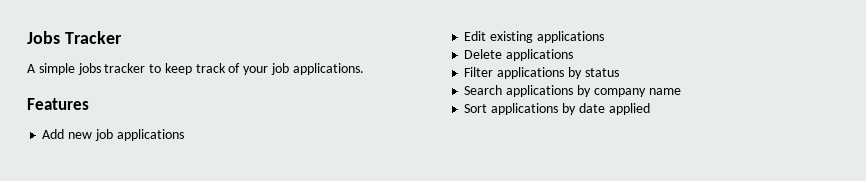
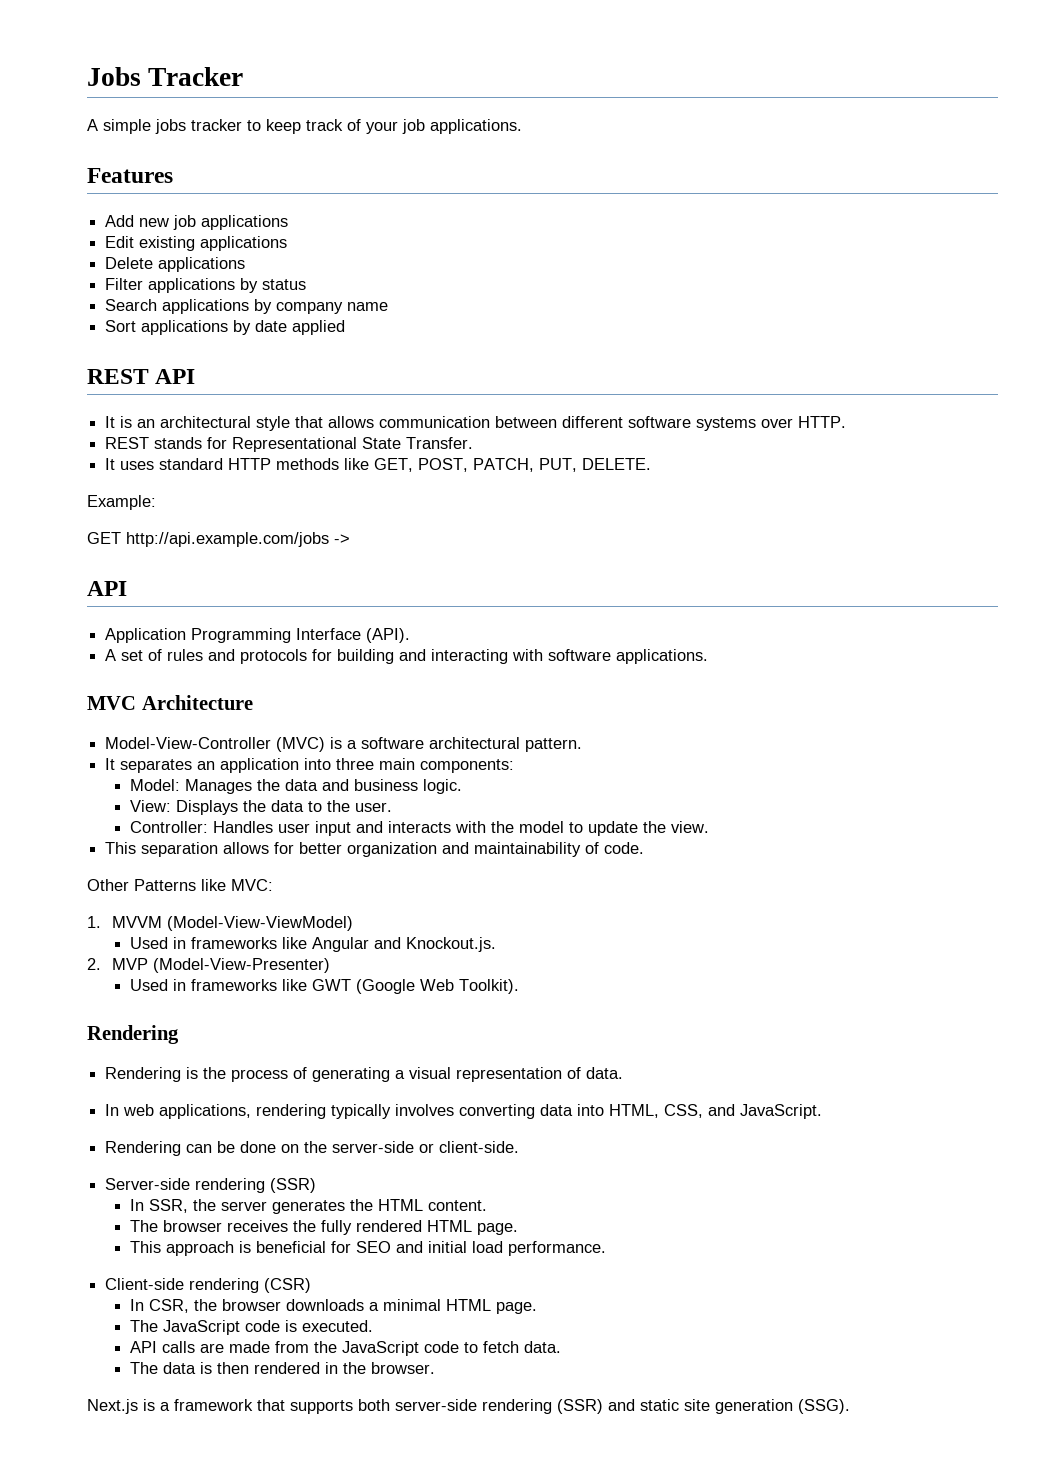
+ REST API
+ It is an architectural style that allows communication between different software systems over HTTP.
+ REST stands for Representational State Transfer.
+ It uses standard HTTP methods like GET, POST, PATCH, PUT, DELETE.
+ Example:
+ GET http://api.example.com/jobs ->
+ API
+ Application Programming Interface (API).
+ A set of rules and protocols for building and interacting with software applications.
+ MVC Architecture
+ Model-View-Controller (MVC) is a software architectural pattern.
+ It separates an application into three main components:
+ Model: Manages the data and business logic.
+ View: Displays the data to the user.
+ Controller: Handles user input and interacts with the model to update the view.
+ This separation allows for better organization and maintainability of code.
+ Other Patterns like MVC:
+ 1. MVVM (Model-View-ViewModel)
+ Used in frameworks like Angular and Knockout.js.
+ 2. MVP (Model-View-Presenter)
+ Used in frameworks like GWT (Google Web Toolkit).
+ Rendering
+ Rendering is the process of generating a visual representation of data.
+ In web applications, rendering typically involves converting data into HTML, CSS, and JavaScript.
+ Rendering can be done on the server-side or client-side.
+ Server-side rendering (SSR)
+ In SSR, the server generates the HTML content.
+ The browser receives the fully rendered HTML page.
+ This approach is beneficial for SEO and initial load performance.
+ Client-side rendering (CSR)
+ In CSR, the browser downloads a minimal HTML page.
+ The JavaScript code is executed.
+ API calls are made from the JavaScript code to fetch data.
+ The data is then rendered in the browser.
+ Next.js is a framework that supports both server-side rendering (SSR) and static site generation (SSG).

